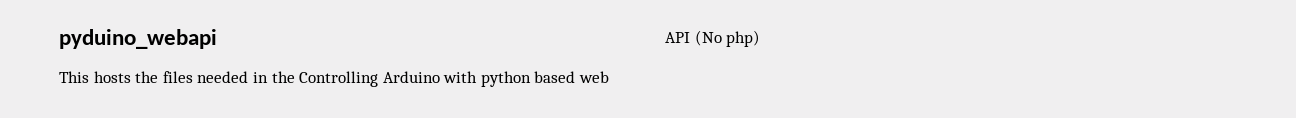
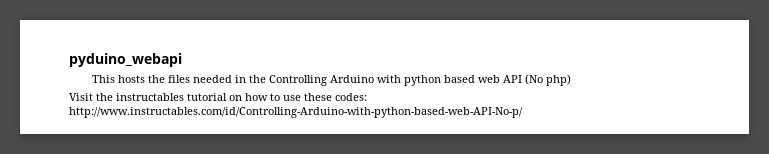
+ Visit the instructables tutorial on how to use these codes: http://www.instructables.com/id/Controlling-Arduino-with-python-based-web-API-No-p/

